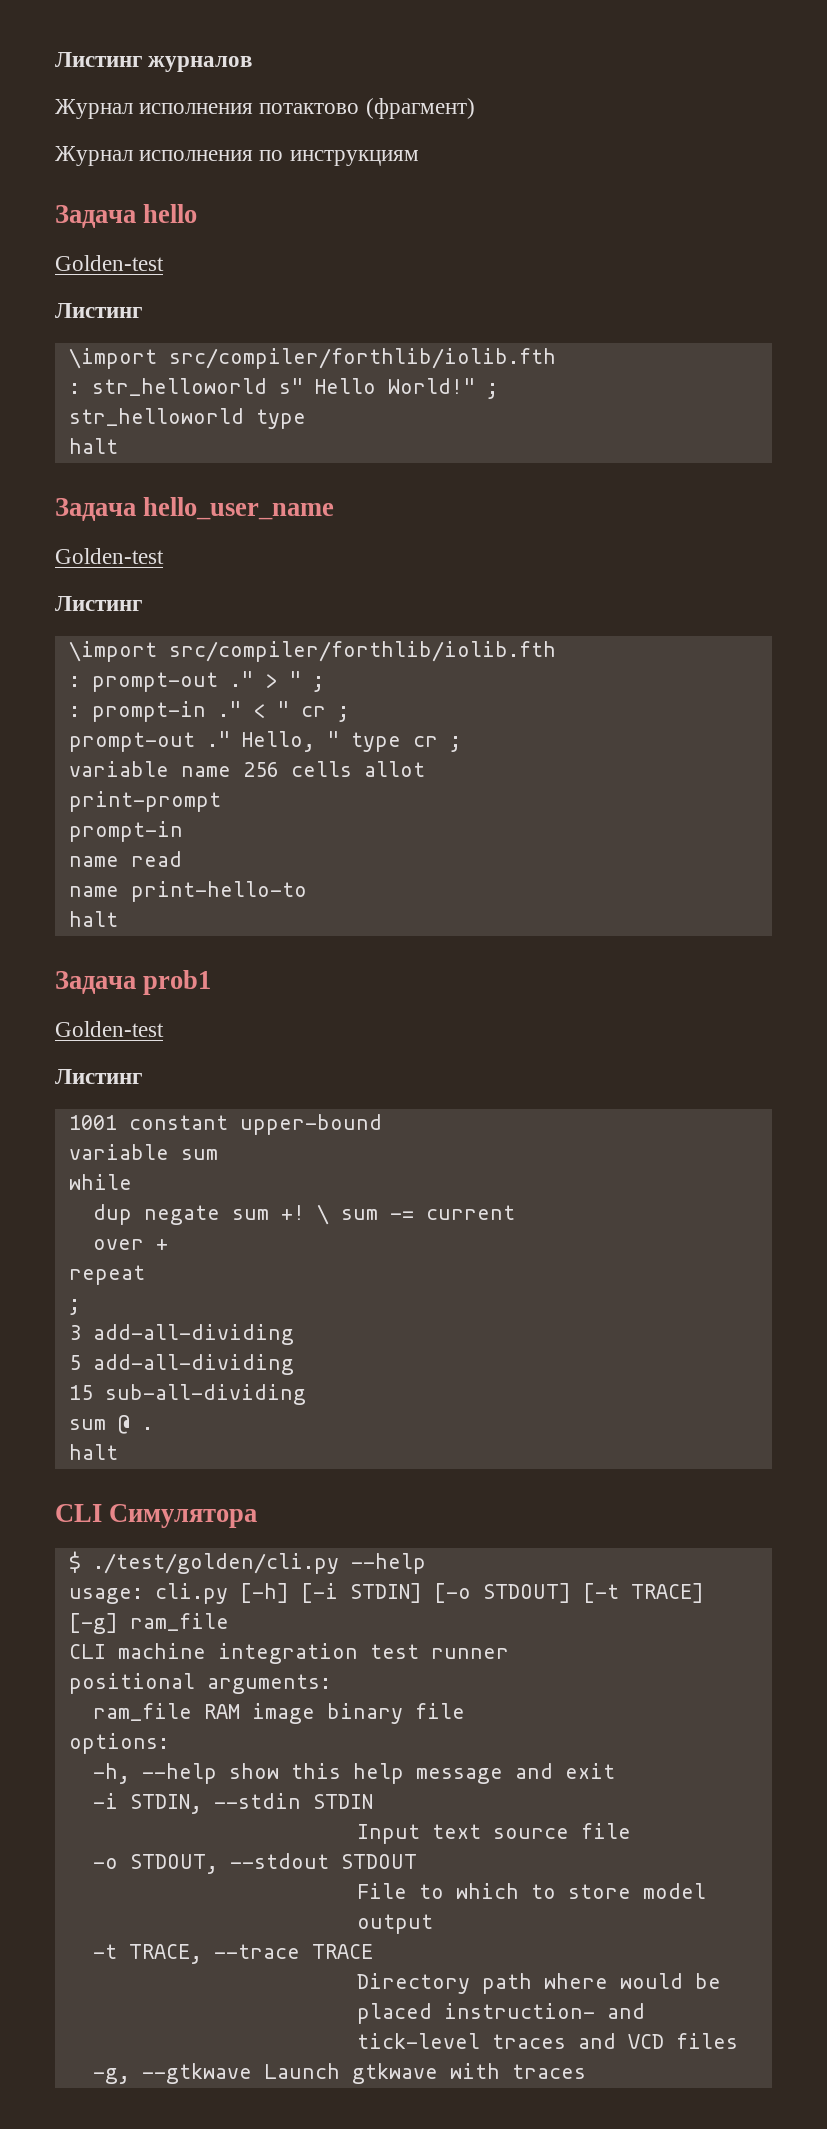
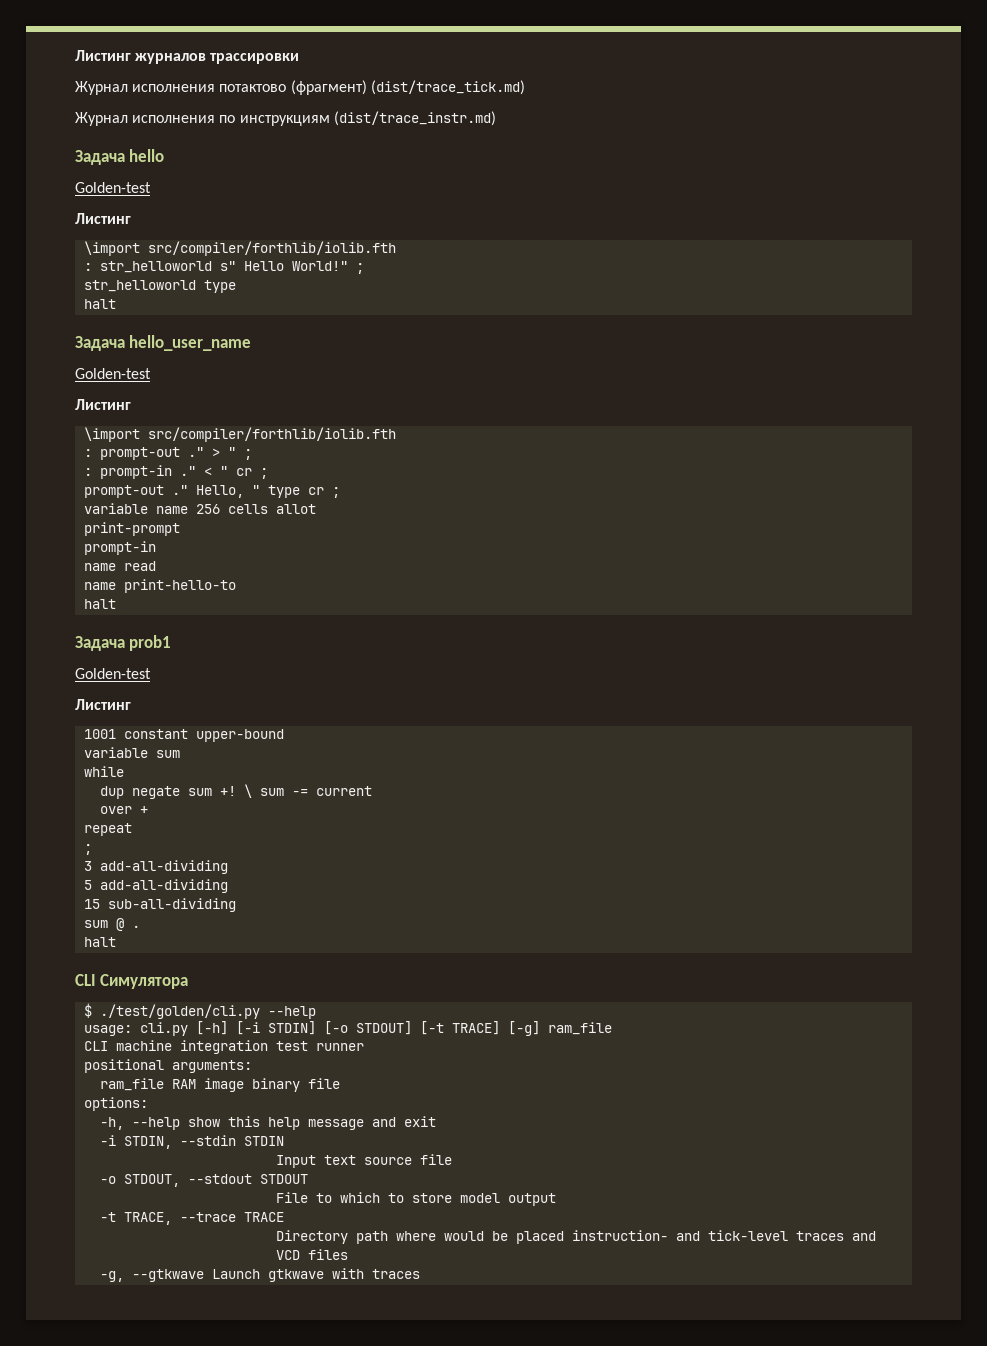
- Листинг журналов
+ Листинг журналов трассировки
- Журнал исполнения потактово (фрагмент)
+ Журнал исполнения потактово (фрагмент) (dist/trace_tick.md)
- Журнал исполнения по инструкциям
+ Журнал исполнения по инструкциям (dist/trace_instr.md)

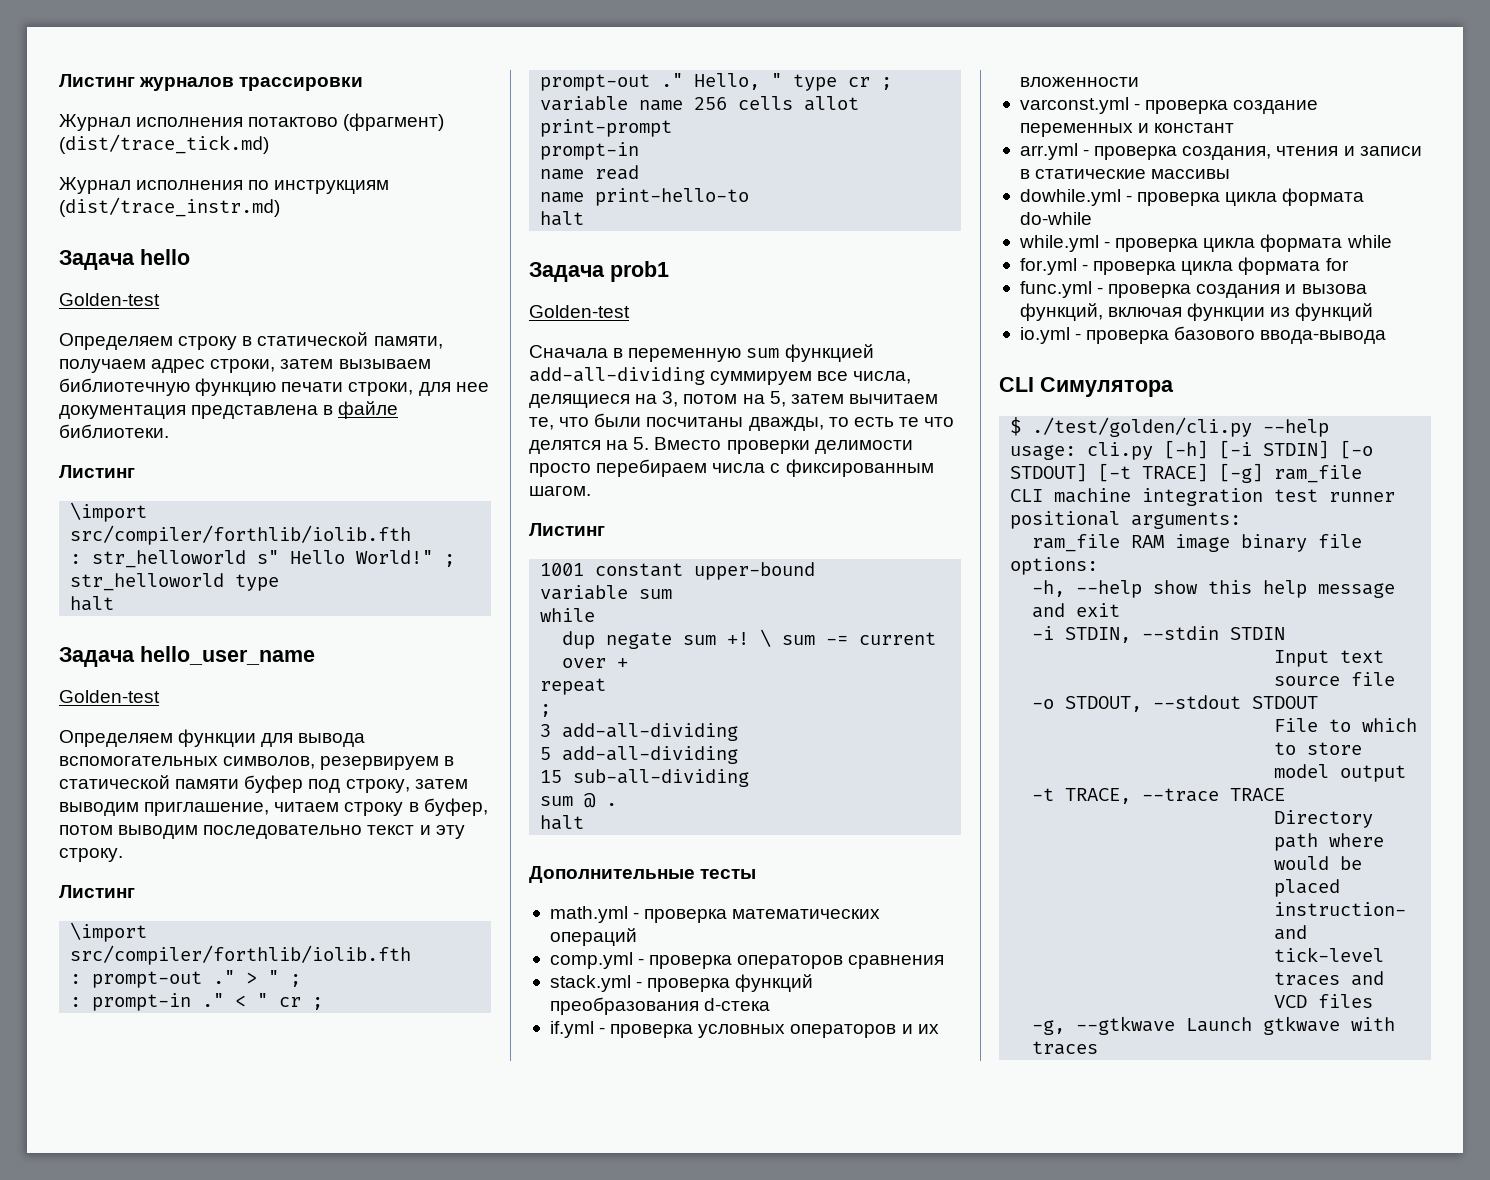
+ Определяем строку в статической памяти, получаем адрес строки, затем вызываем библиотечную функцию печати строки, для нее документация представлена в файле библиотеки.
+ Определяем функции для вывода вспомогательных символов, резервируем в статической памяти буфер под строку, затем выводим приглашение, читаем строку в буфер, потом выводим последовательно текст и эту строку.
+ Сначала в переменную sum функцией add-all-dividing суммируем все числа, делящиеся на 3, потом на 5, затем вычитаем те, что были посчитаны дважды, то есть те что делятся на 5. Вместо проверки делимости просто перебираем числа с фиксированным шагом.
+ Дополнительные тесты
+ math.yml - проверка математических операций
+ comp.yml - проверка операторов сравнения
+ stack.yml - проверка функций преобразования d-стека
+ if.yml - проверка условных операторов и их вложенности
+ varconst.yml - проверка создание переменных и констант
+ arr.yml - проверка создания, чтения и записи в статические массивы
+ dowhile.yml - проверка цикла формата do-while
+ while.yml - проверка цикла формата while
+ for.yml - проверка цикла формата for
+ func.yml - проверка создания и вызова функций, включая функции из функций
+ io.yml - проверка базового ввода-вывода

